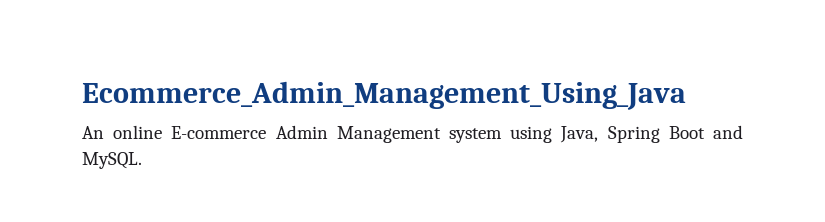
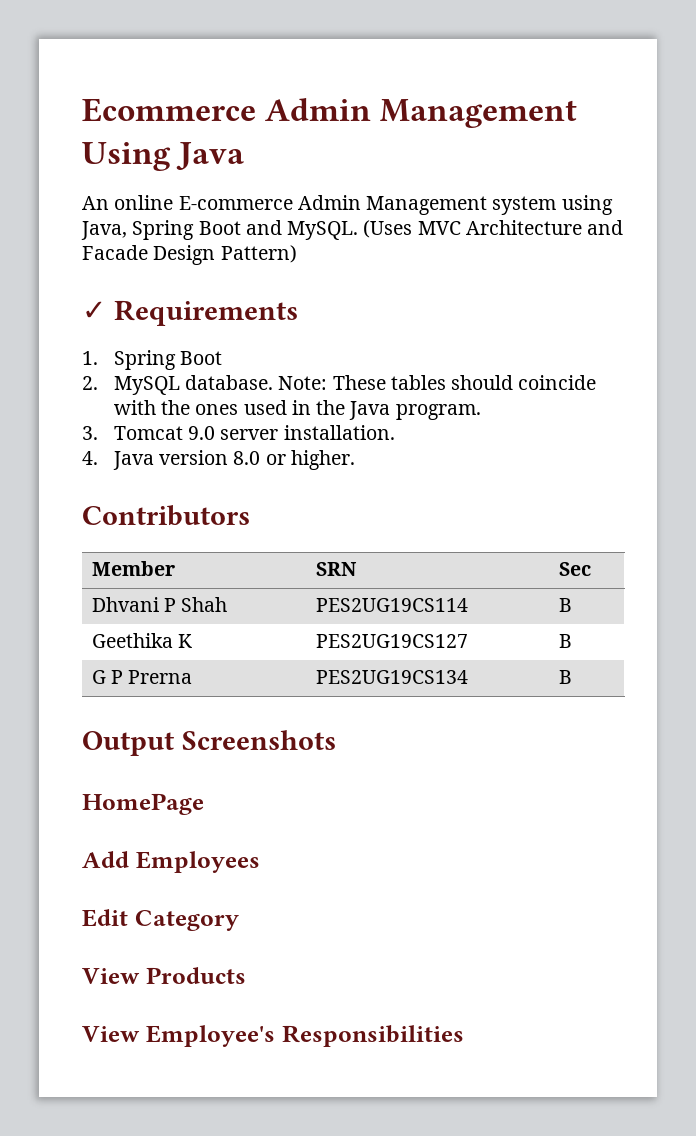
- Ecommerce_Admin_Management_Using_Java
+ Ecommerce Admin Management Using Java
+ (Uses MVC Architecture and Facade Design Pattern)
+ ✓ Requirements
+ 1. Spring Boot
+ 2. MySQL database. Note: These tables should coincide with the ones used in the Java program.
+ 3. Tomcat 9.0 server installation.
+ 4. Java version 8.0 or higher.
+ Contributors
+ Member | SRN | Sec
+ Dhvani P Shah | PES2UG19CS114 | B
+ Geethika K | PES2UG19CS127 | B
+ G P Prerna | PES2UG19CS134 | B
+ Output Screenshots
+ HomePage
+ Add Employees
+ Edit Category
+ View Products
+ View Employee's Responsibilities

